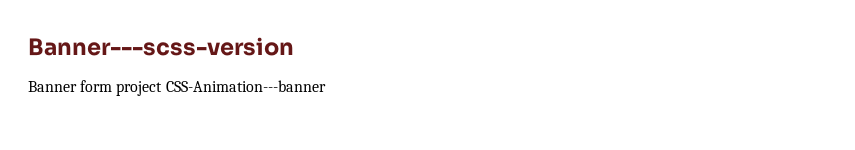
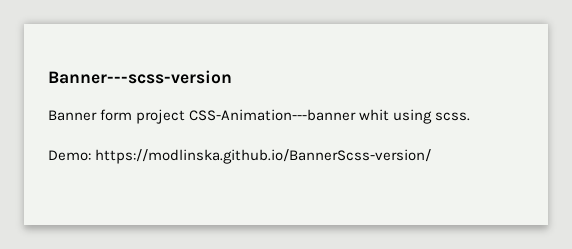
- Banner form project CSS-Animation---banner
+ Banner form project CSS-Animation---banner whit using scss.
+ Demo: https://modlinska.github.io/BannerScss-version/

